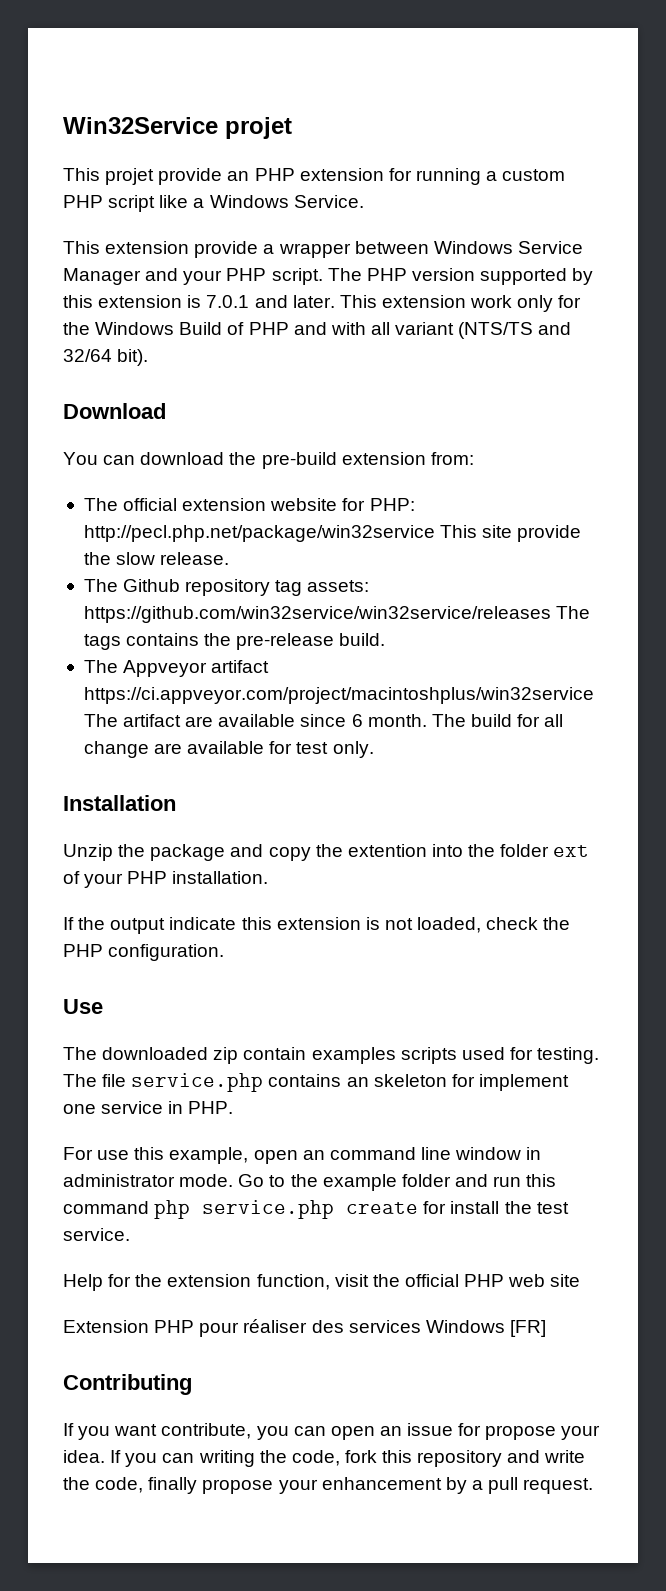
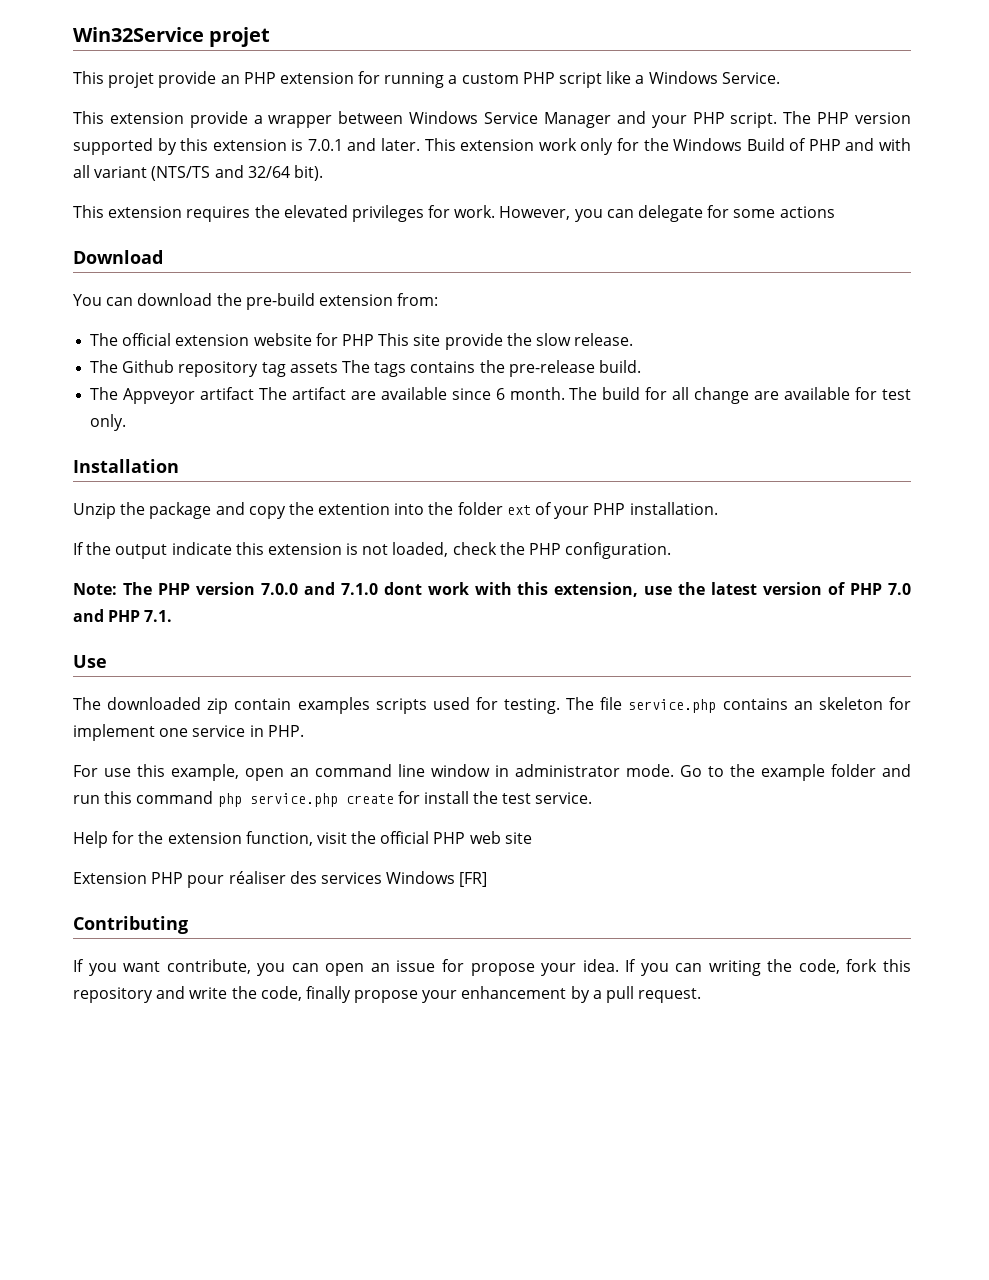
+ This extension requires the elevated privileges for work. However, you can delegate for some actions
- The official extension website for PHP: http://pecl.php.net/package/win32service This site provide the slow release.
+ The official extension website for PHP This site provide the slow release.
- The Github repository tag assets: https://github.com/win32service/win32service/releases The tags contains the pre-release build.
+ The Github repository tag assets The tags contains the pre-release build.
- The Appveyor artifact https://ci.appveyor.com/project/macintoshplus/win32service The artifact are available since 6 month.
+ The Appveyor artifact The artifact are available since 6 month.
+ Note: The PHP version 7.0.0 and 7.1.0 dont work with this extension, use the latest version of PHP 7.0 and PHP 7.1.

